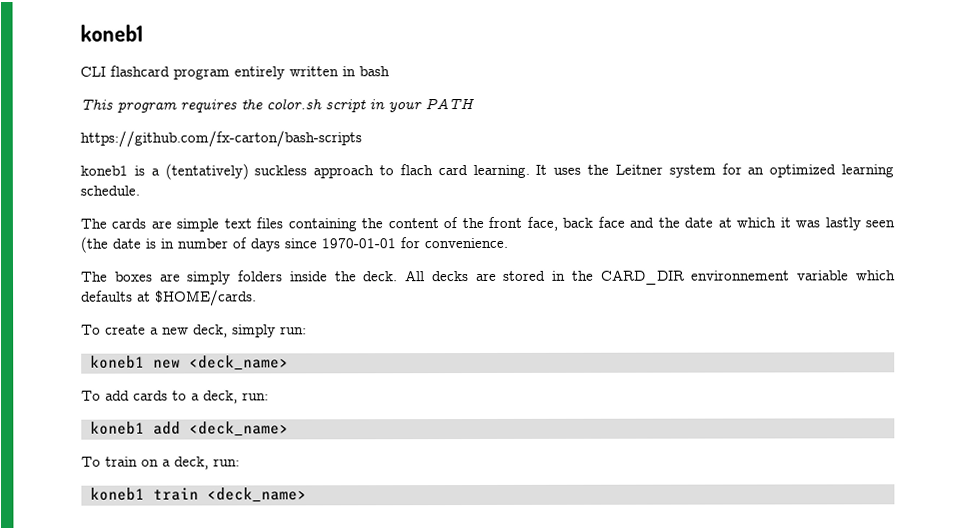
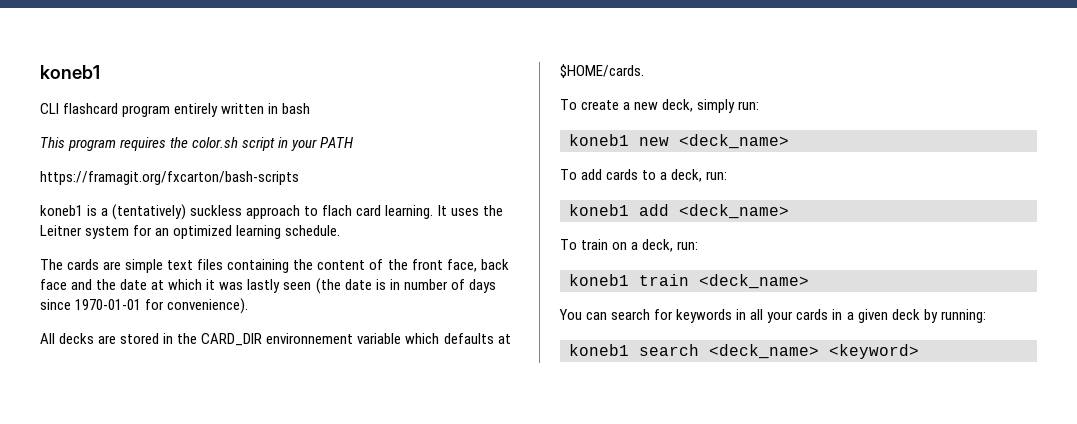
- https://github.com/fx-carton/bash-scripts
+ https://framagit.org/fxcarton/bash-scripts
- The cards are simple text files containing the content of the front face, back face and the date at which it was lastly seen (the date is in number of days since 1970-01-01 for convenience.
- The boxes are simply folders inside the deck. All decks are stored in the CARD_DIR environnement variable which defaults at $HOME/cards.
+ The cards are simple text files containing the content of the front face, back face and the date at which it was lastly seen (the date is in number of days since 1970-01-01 for convenience).
+ All decks are stored in the CARD_DIR environnement variable which defaults at $HOME/cards.
+ You can search for keywords in all your cards in a given deck by running:
+ koneb1 search <deck_name> <keyword>

